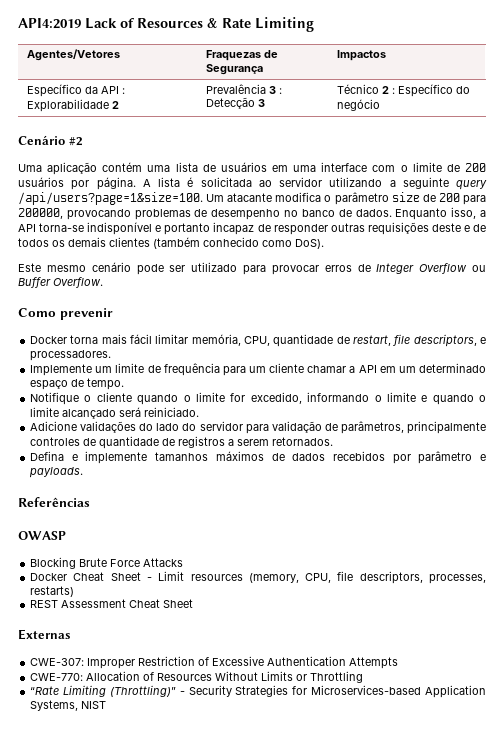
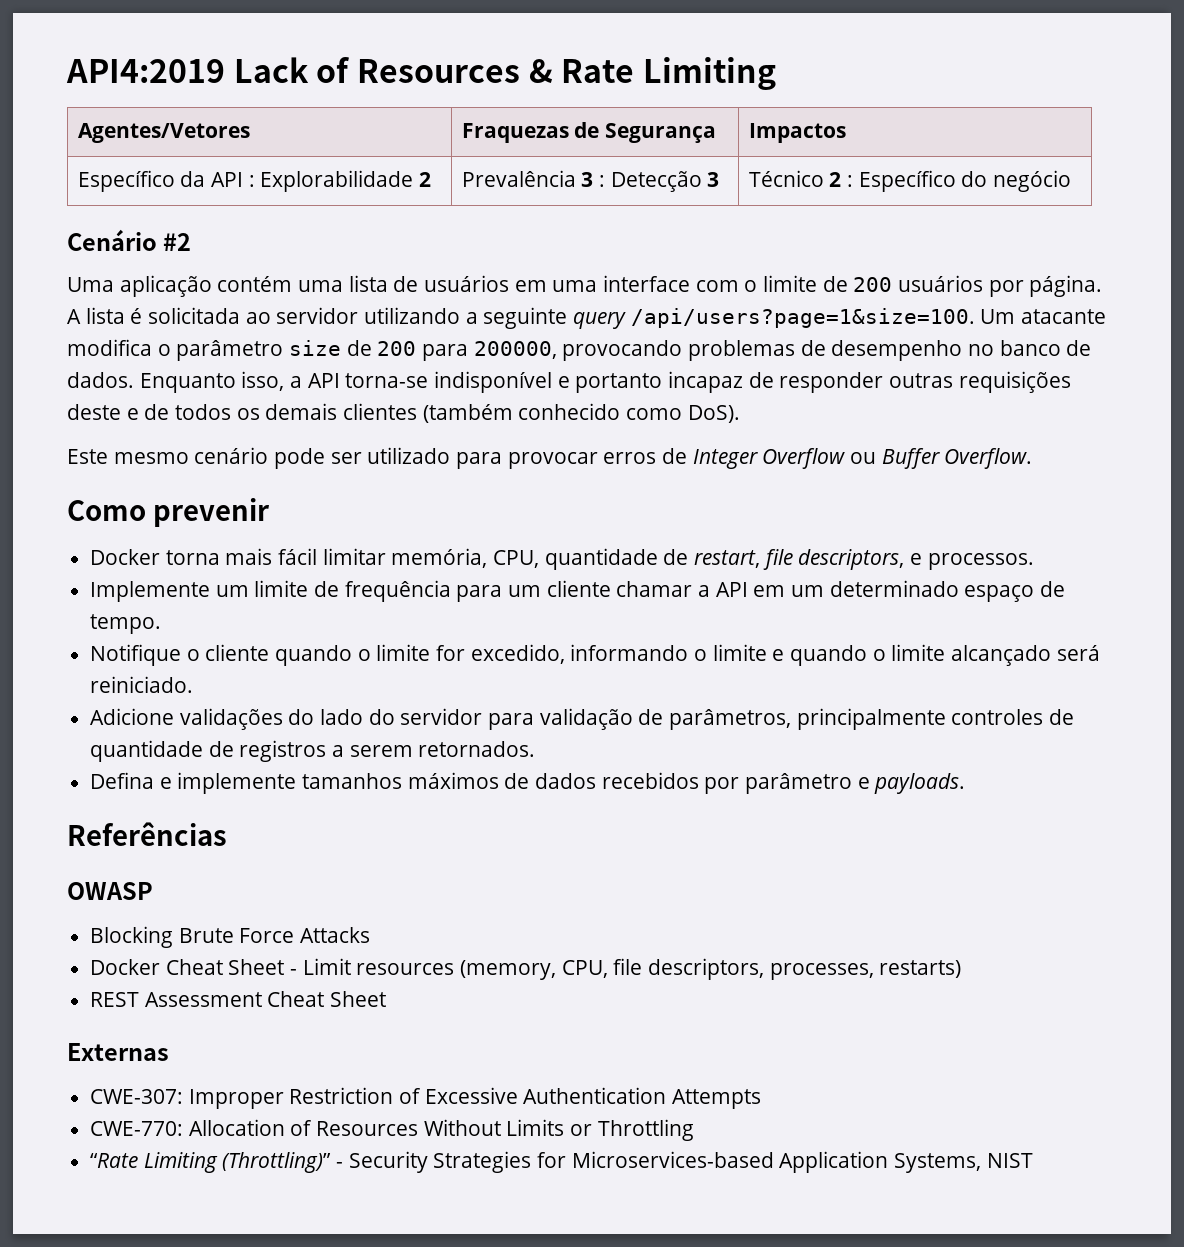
- Docker torna mais fácil limitar memória, CPU, quantidade de restart, file descriptors, e processadores.
+ Docker torna mais fácil limitar memória, CPU, quantidade de restart, file descriptors, e processos.

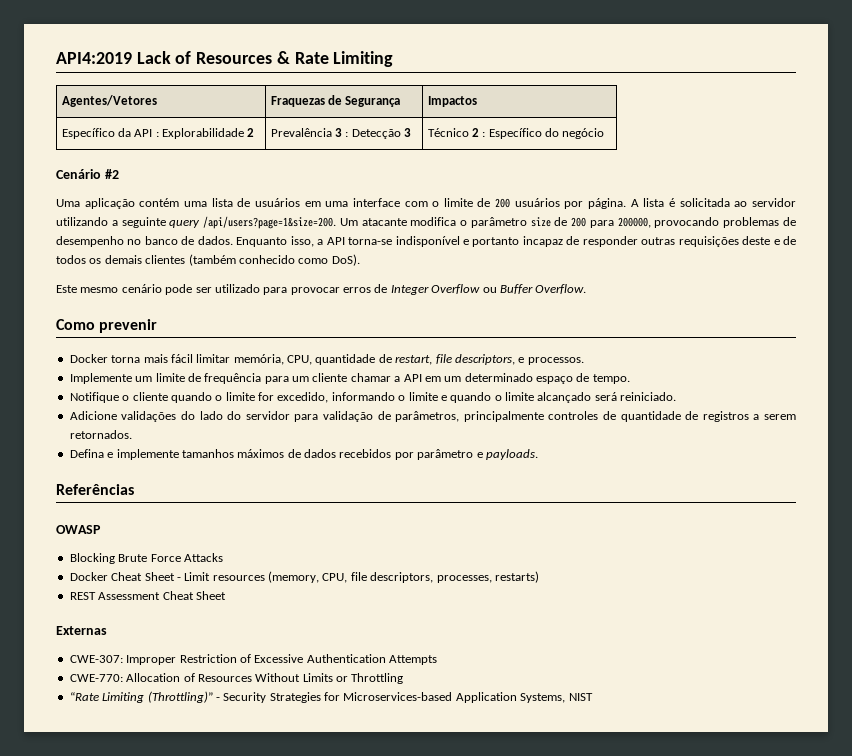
- A lista é solicitada ao servidor utilizando a seguinte query /api/users?page=1&size=100.
+ A lista é solicitada ao servidor utilizando a seguinte query /api/users?page=1&size=200.

